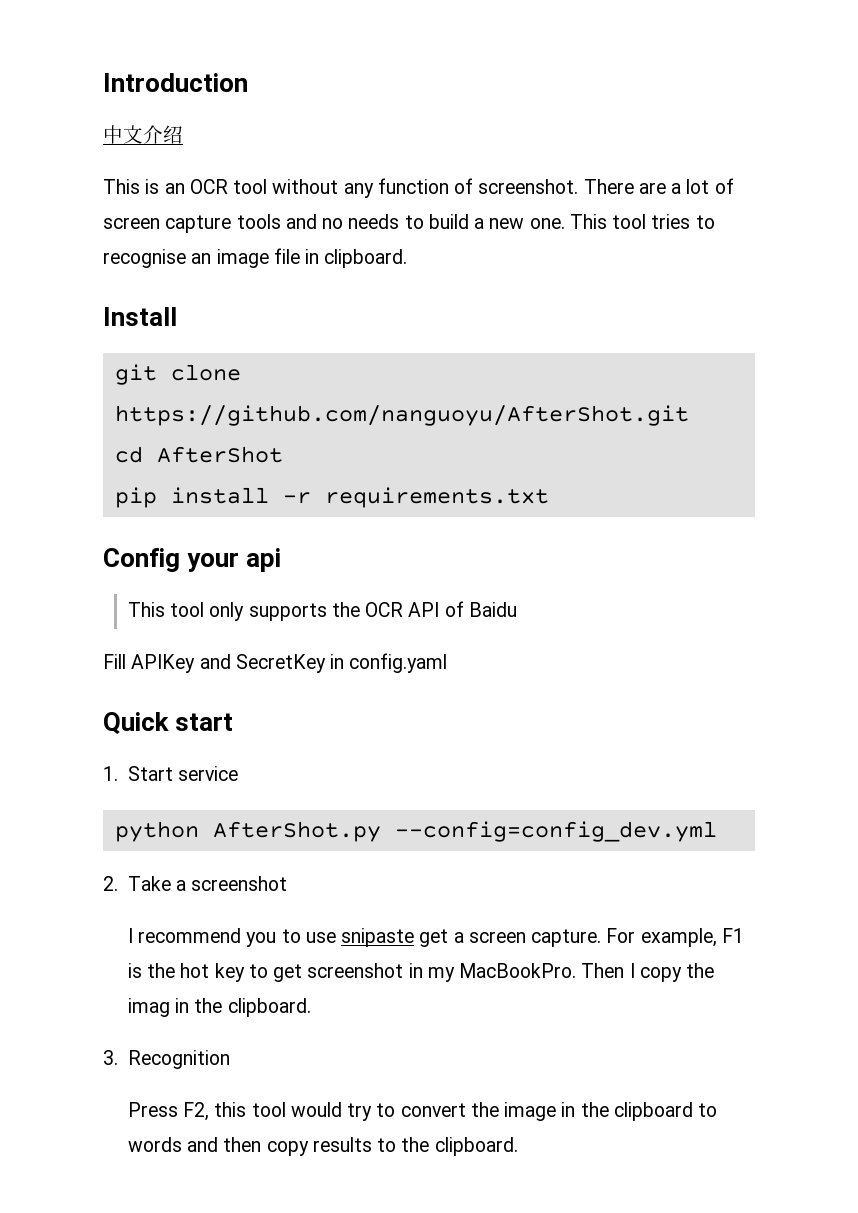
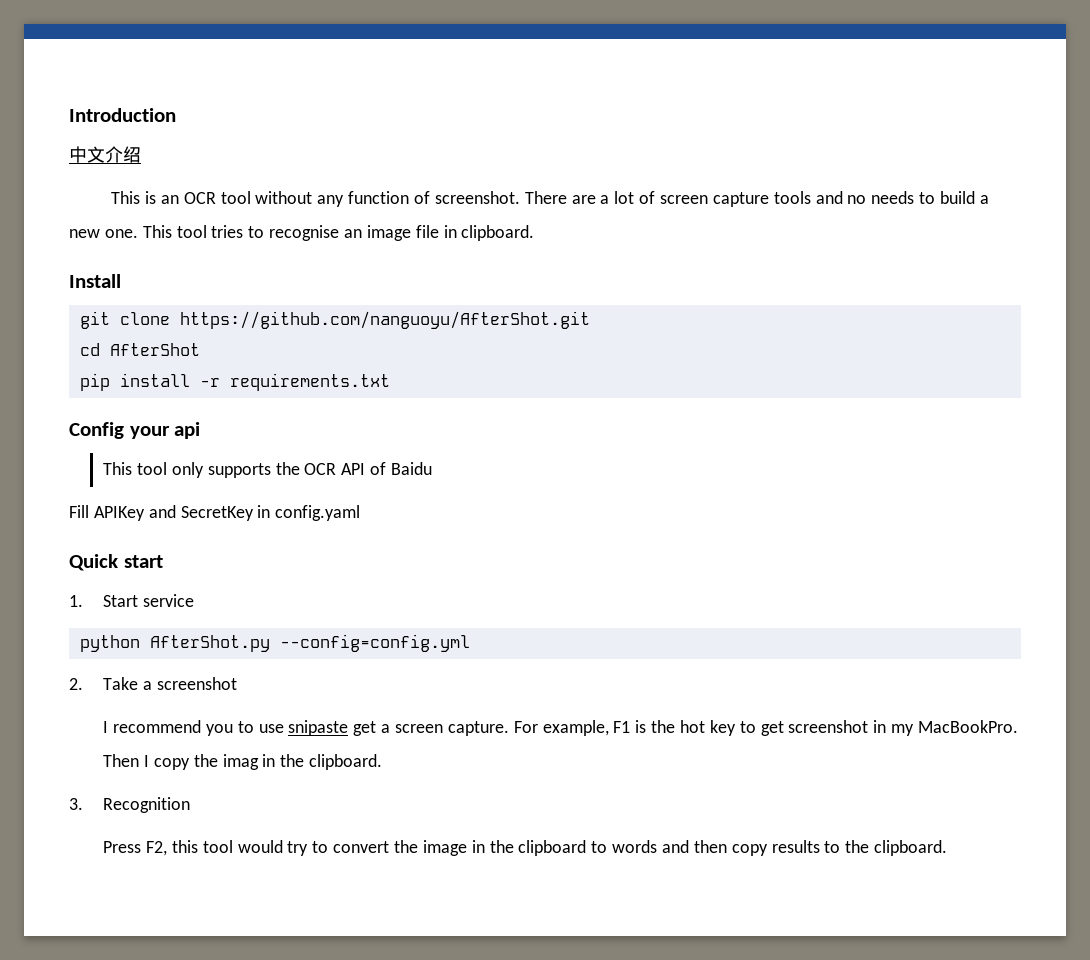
- python AfterShot.py --config=config_dev.yml
+ python AfterShot.py --config=config.yml

